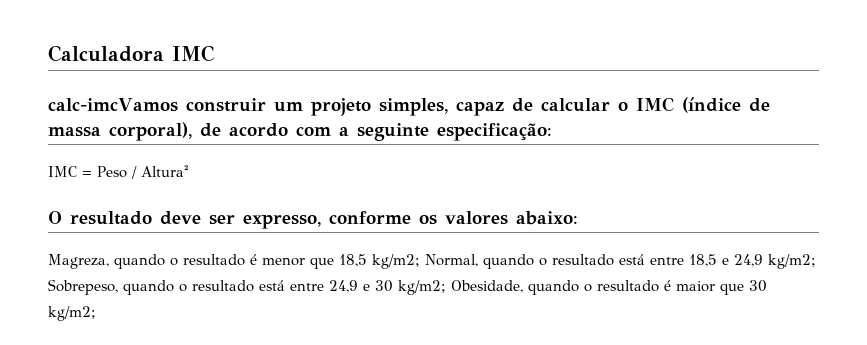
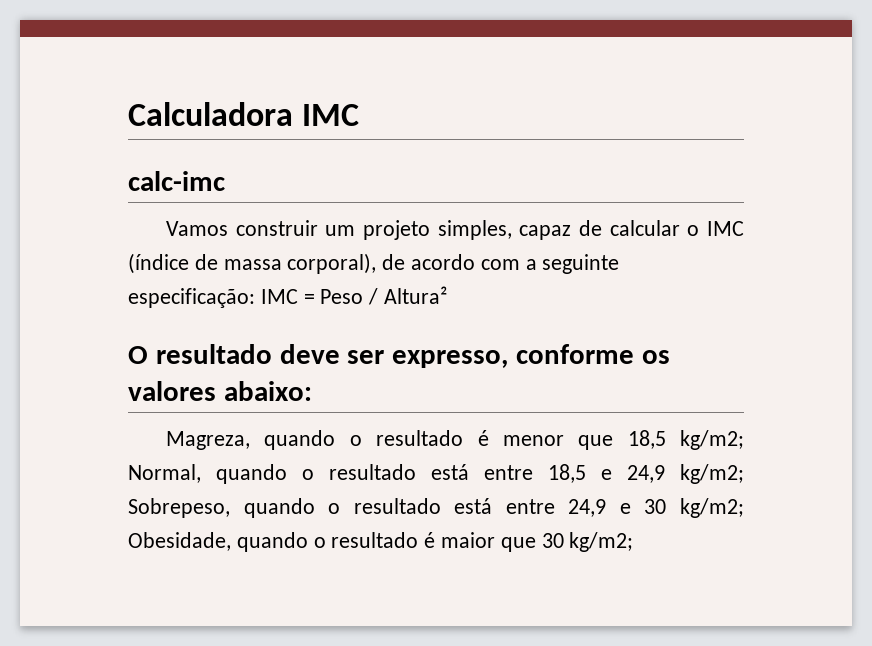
- calc-imcVamos construir um projeto simples, capaz de calcular o IMC (índice de massa corporal), de acordo com a seguinte especificação:
- IMC = Peso / Altura²
+ calc-imc
+ Vamos construir um projeto simples, capaz de calcular o IMC (índice de massa corporal), de acordo com a seguinte especificação: IMC = Peso / Altura²

